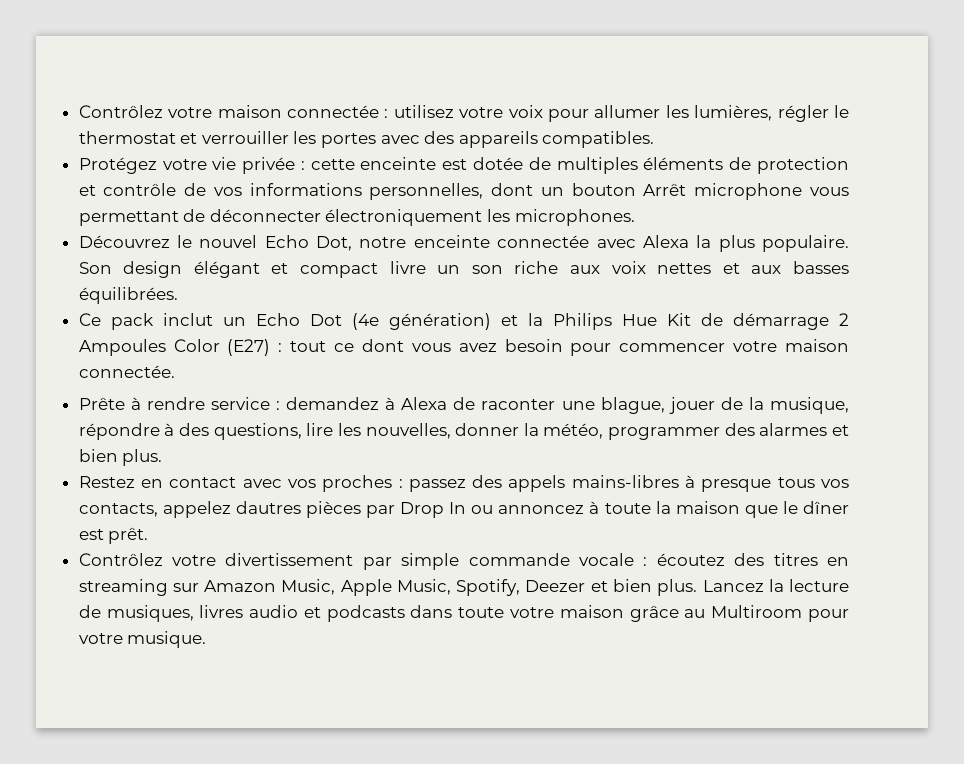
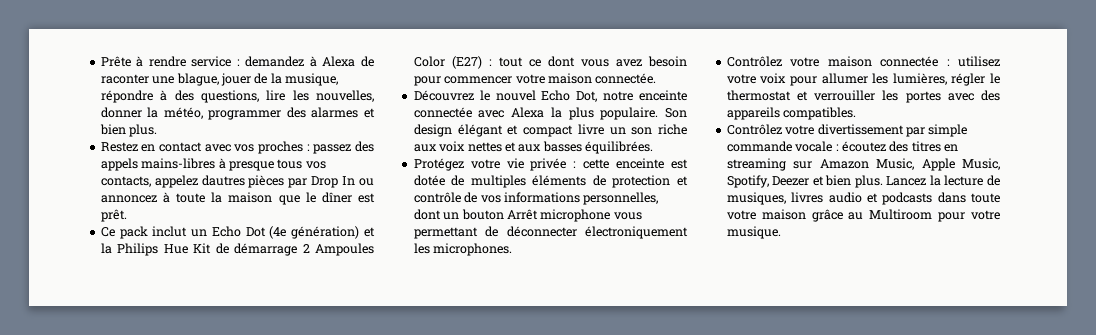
- Contrôlez votre maison connectée : utilisez votre voix pour allumer les lumières, régler le thermostat et verrouiller les portes avec des appareils compatibles.
- Protégez votre vie privée : cette enceinte est dotée de multiples éléments de protection et contrôle de vos informations personnelles, dont un bouton Arrêt microphone vous permettant de déconnecter électroniquement les microphones.
- Découvrez le nouvel Echo Dot, notre enceinte connectée avec Alexa la plus populaire. Son design élégant et compact livre un son riche aux voix nettes et aux basses équilibrées.
- Ce pack inclut un Echo Dot (4e génération) et la Philips Hue Kit de démarrage 2 Ampoules Color (E27) : tout ce dont vous avez besoin pour commencer votre maison connectée.
+ Ce pack inclut un Echo Dot (4e génération) et la Philips Hue Kit de démarrage 2 Ampoules Color (E27) : tout ce dont vous avez besoin pour commencer votre maison connectée.
+ Découvrez le nouvel Echo Dot, notre enceinte connectée avec Alexa la plus populaire. Son design élégant et compact livre un son riche aux voix nettes et aux basses équilibrées.
+ Protégez votre vie privée : cette enceinte est dotée de multiples éléments de protection et contrôle de vos informations personnelles, dont un bouton Arrêt microphone vous permettant de déconnecter électroniquement les microphones.
+ Contrôlez votre maison connectée : utilisez votre voix pour allumer les lumières, régler le thermostat et verrouiller les portes avec des appareils compatibles.

